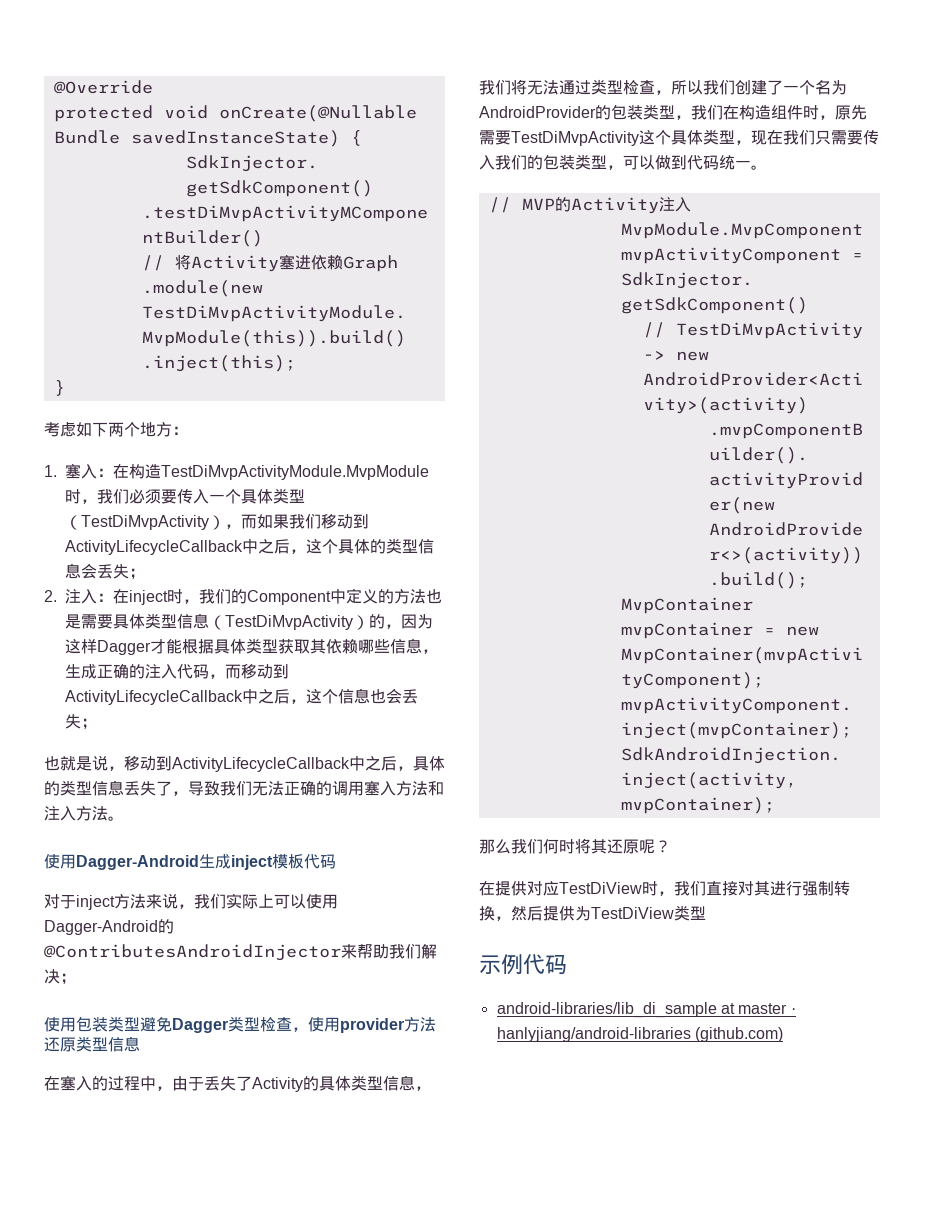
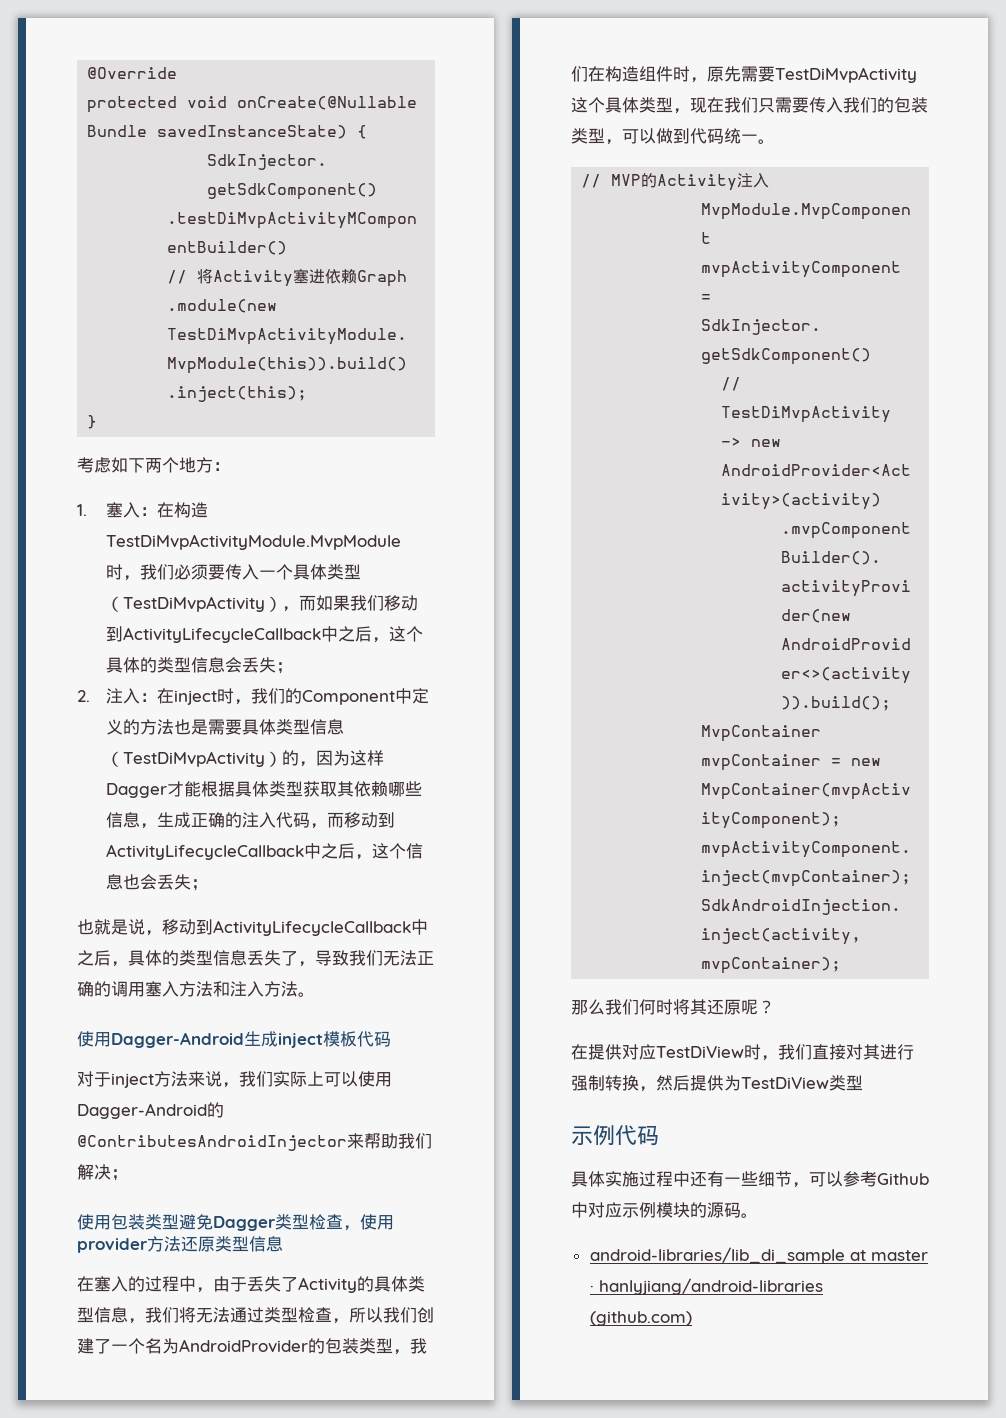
+ 具体实施过程中还有一些细节，可以参考Github中对应示例模块的源码。

